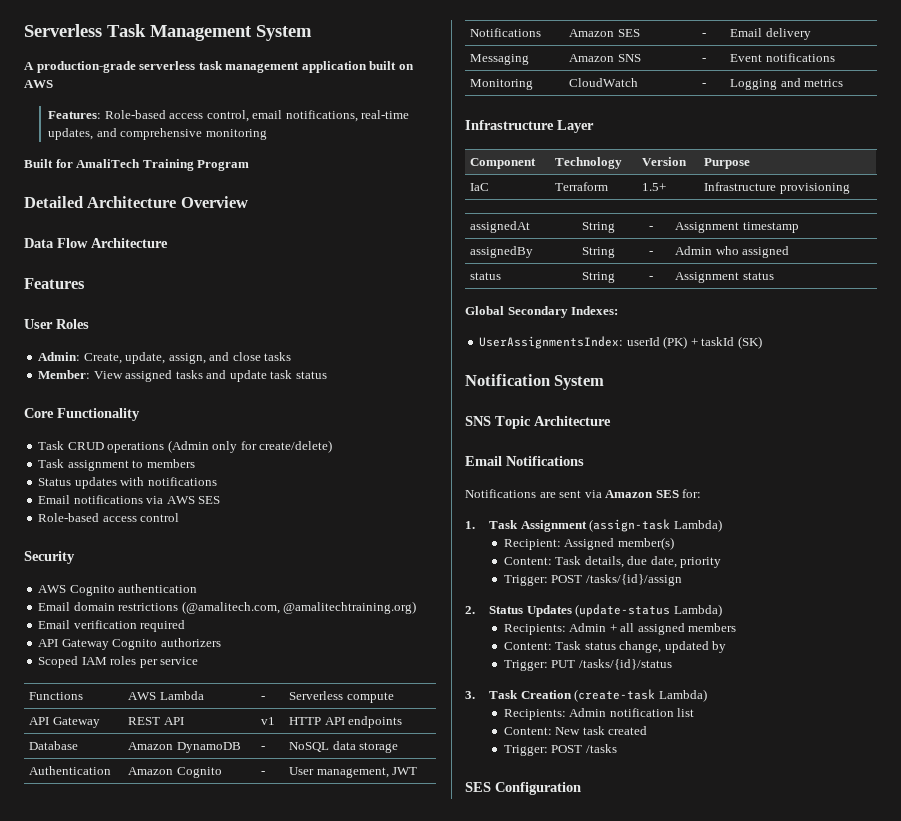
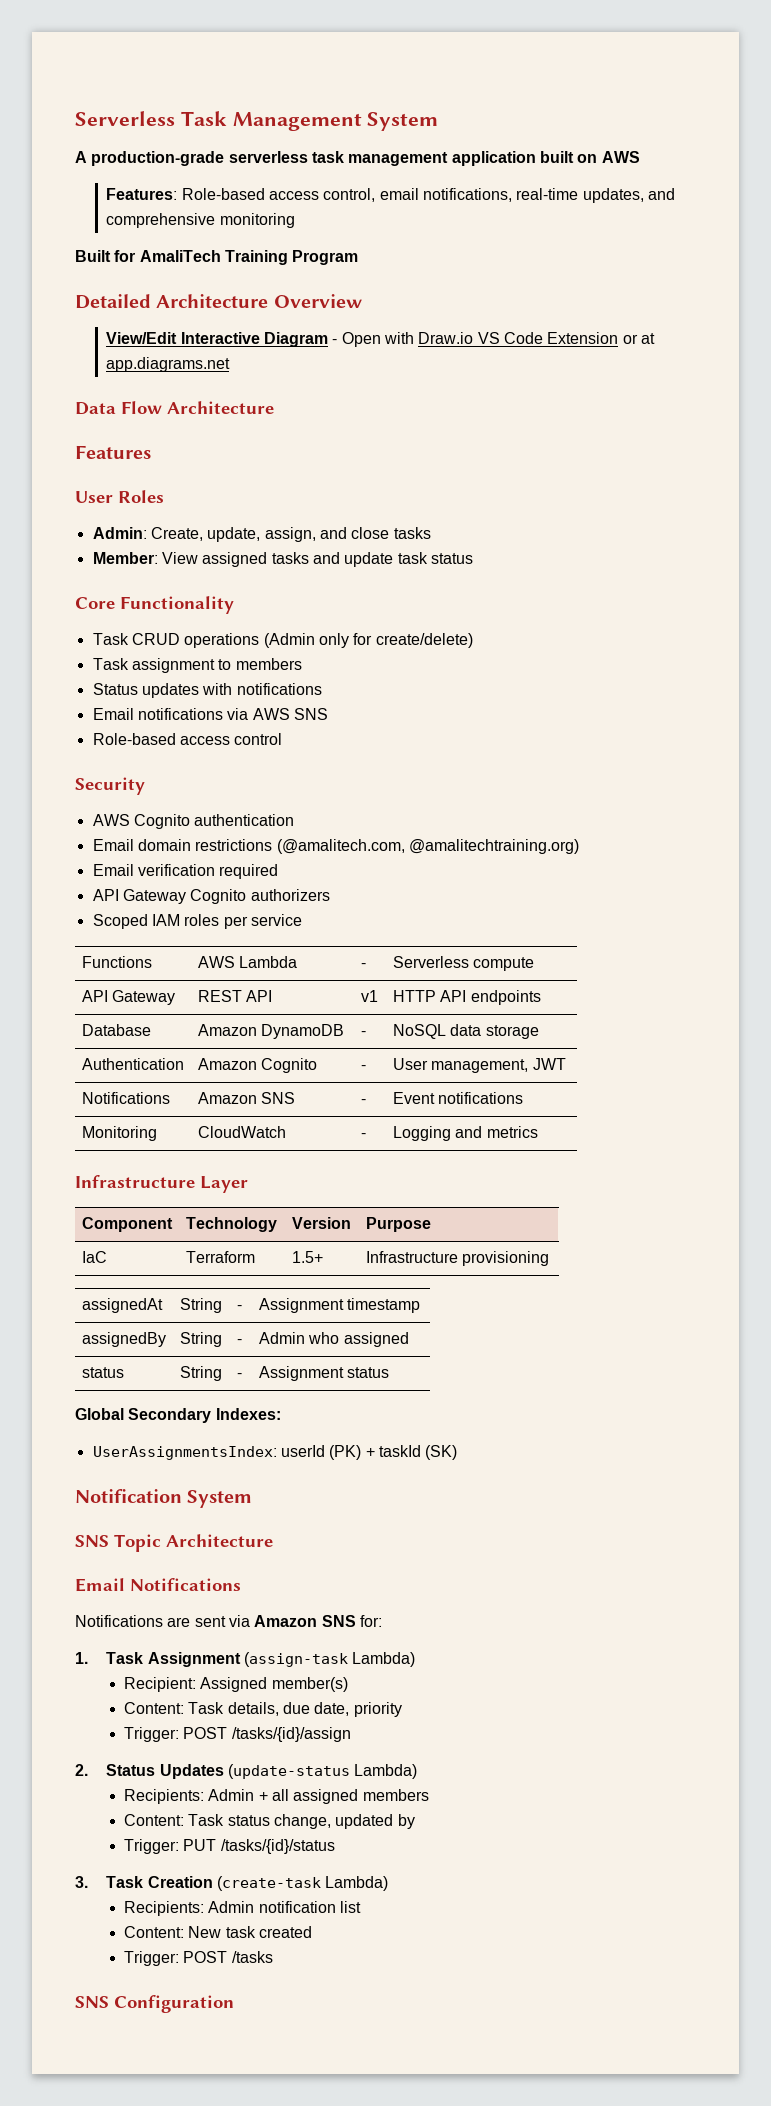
+ View/Edit Interactive Diagram - Open with Draw.io VS Code Extension or at app.diagrams.net
- Email notifications via AWS SES
+ Email notifications via AWS SNS
- Notifications | Amazon SES | - | Email delivery
- Messaging | Amazon SNS | - | Event notifications
+ Notifications | Amazon SNS | - | Event notifications
- Notifications are sent via Amazon SES for:
+ Notifications are sent via Amazon SNS for:
- SES Configuration
+ SNS Configuration

